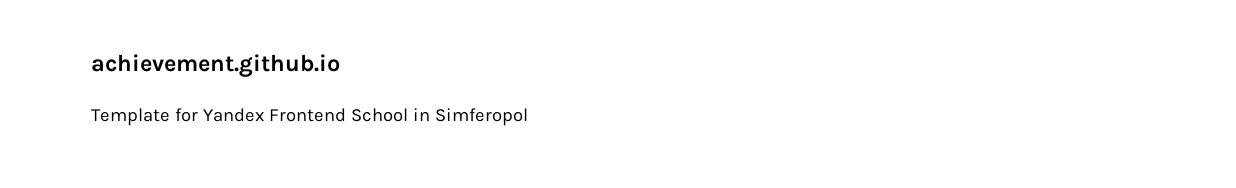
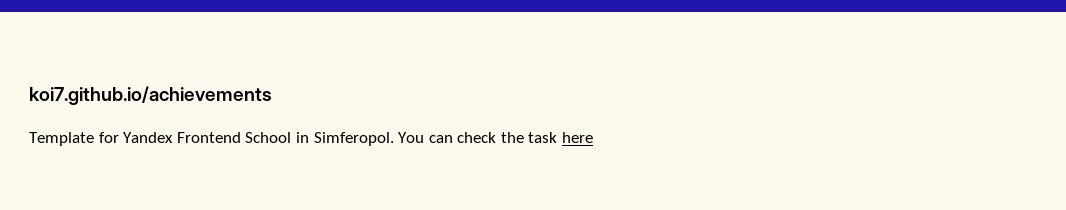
- achievement.github.io
+ koi7.github.io/achievements
- Template for Yandex Frontend School in Simferopol
+ Template for Yandex Frontend School in Simferopol. You can check the task here

